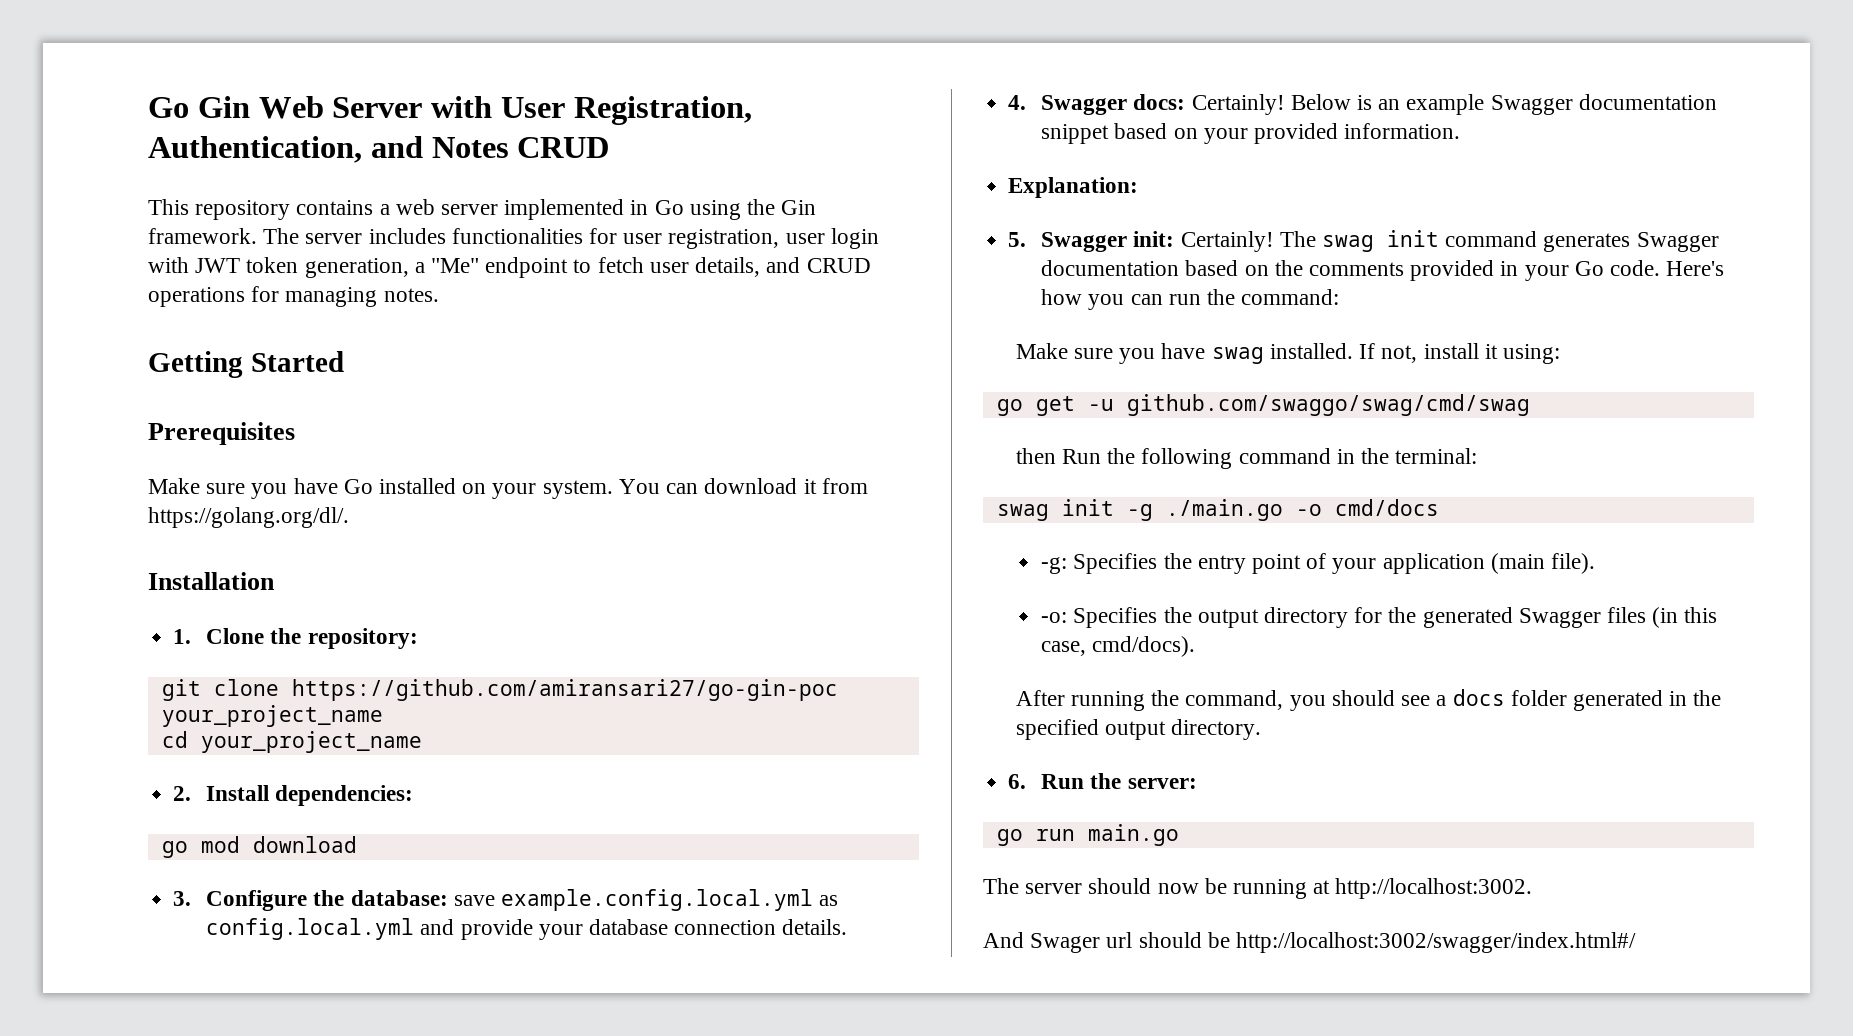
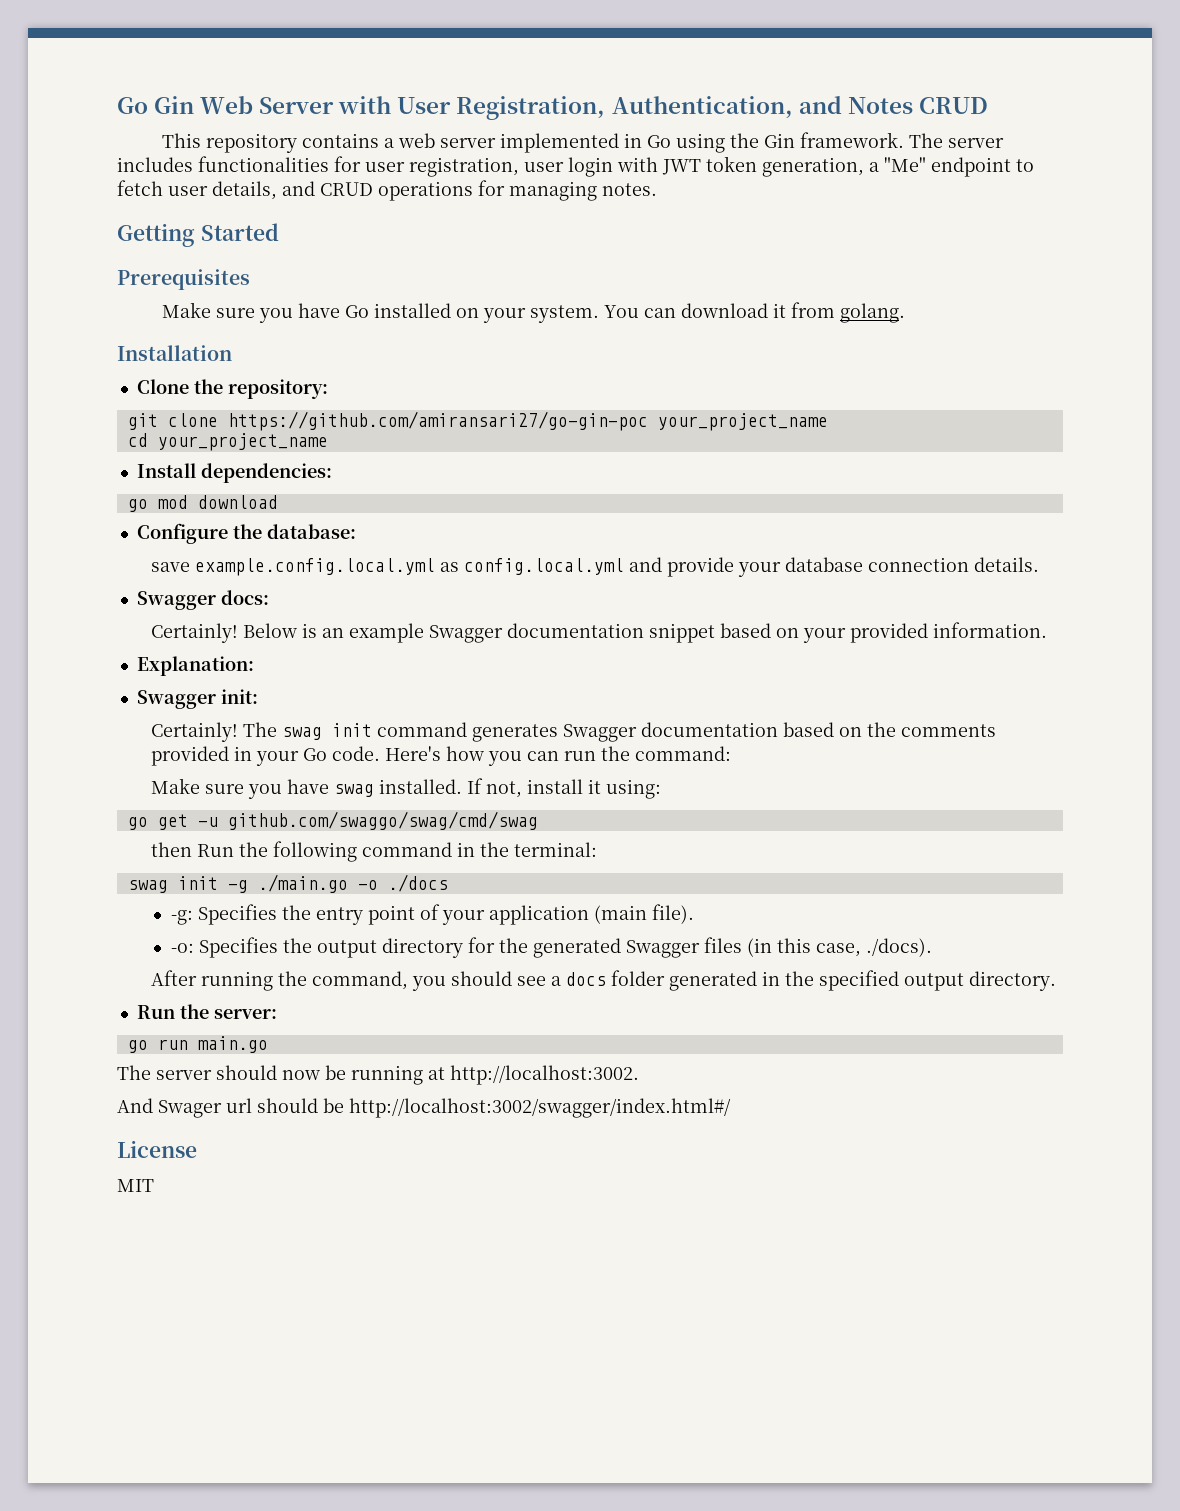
- You can download it from https://golang.org/dl/.
+ You can download it from golang.
- 1. Clone the repository:
+ Clone the repository:
- 2. Install dependencies:
+ Install dependencies:
- 3. Configure the database: save example.config.local.yml as config.local.yml and provide your database connection details.
+ Configure the database:
+ save example.config.local.yml as config.local.yml and provide your database connection details.
- 4. Swagger docs: Certainly!
+ Swagger docs:
+ Certainly!
- 5. Swagger init: Certainly!
+ Swagger init:
+ Certainly!
- swag init -g ./main.go -o cmd/docs
+ swag init -g ./main.go -o ./docs
- -o: Specifies the output directory for the generated Swagger files (in this case, cmd/docs).
+ -o: Specifies the output directory for the generated Swagger files (in this case, ./docs).
- 6. Run the server:
+ Run the server:
+ License
+ MIT

